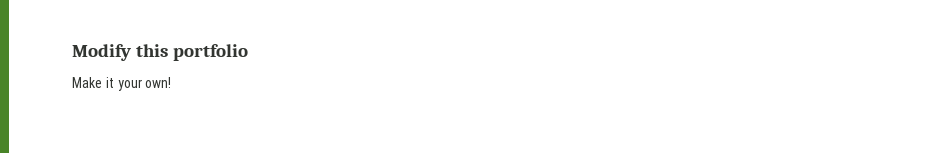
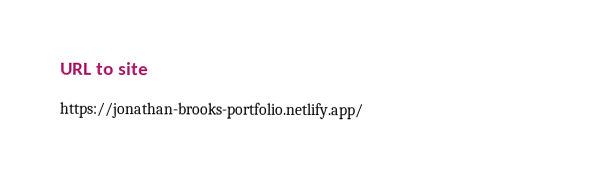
- Modify this portfolio
- Make it your own!
+ URL to site
+ https://jonathan-brooks-portfolio.netlify.app/

